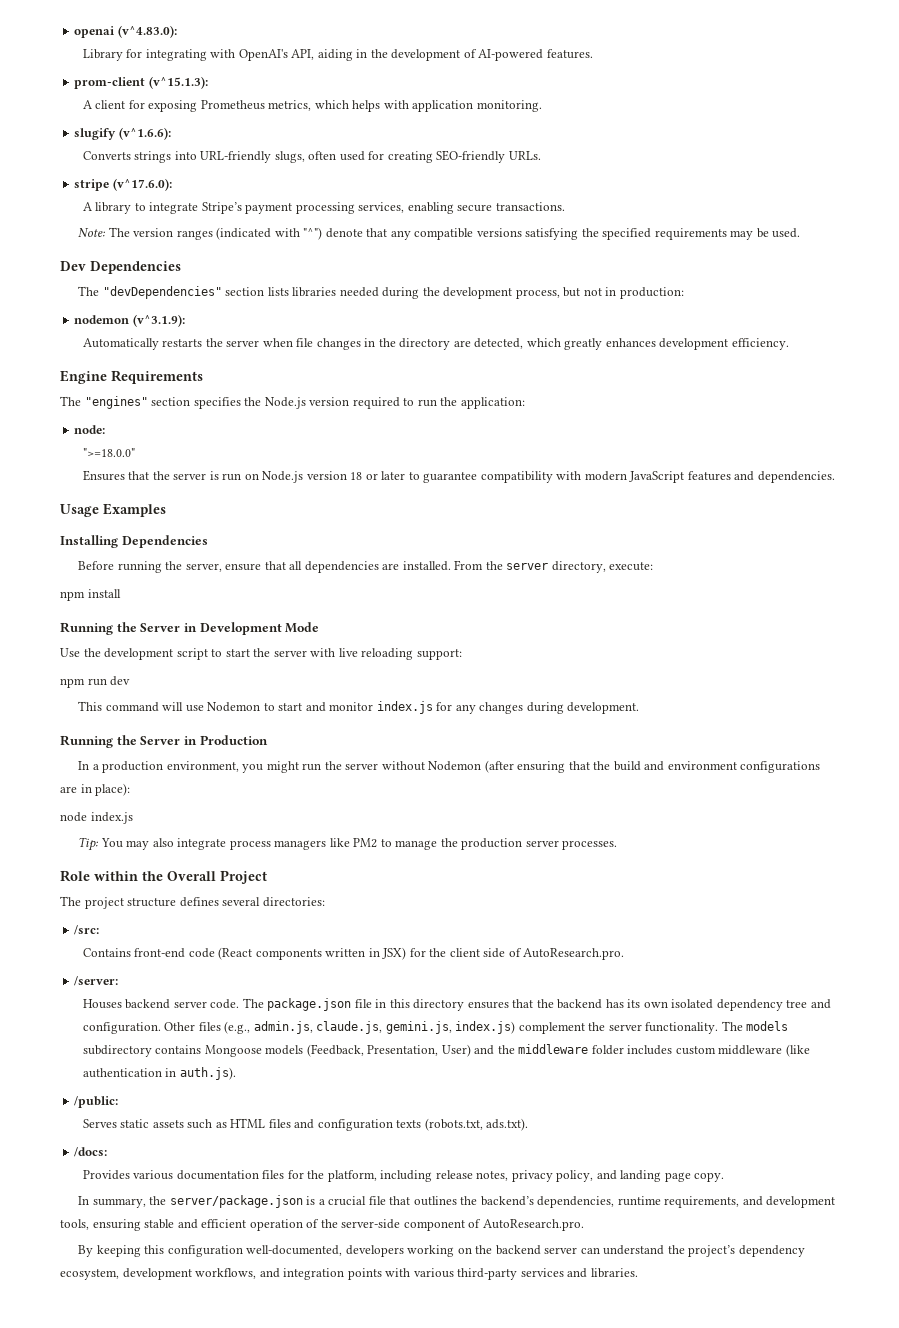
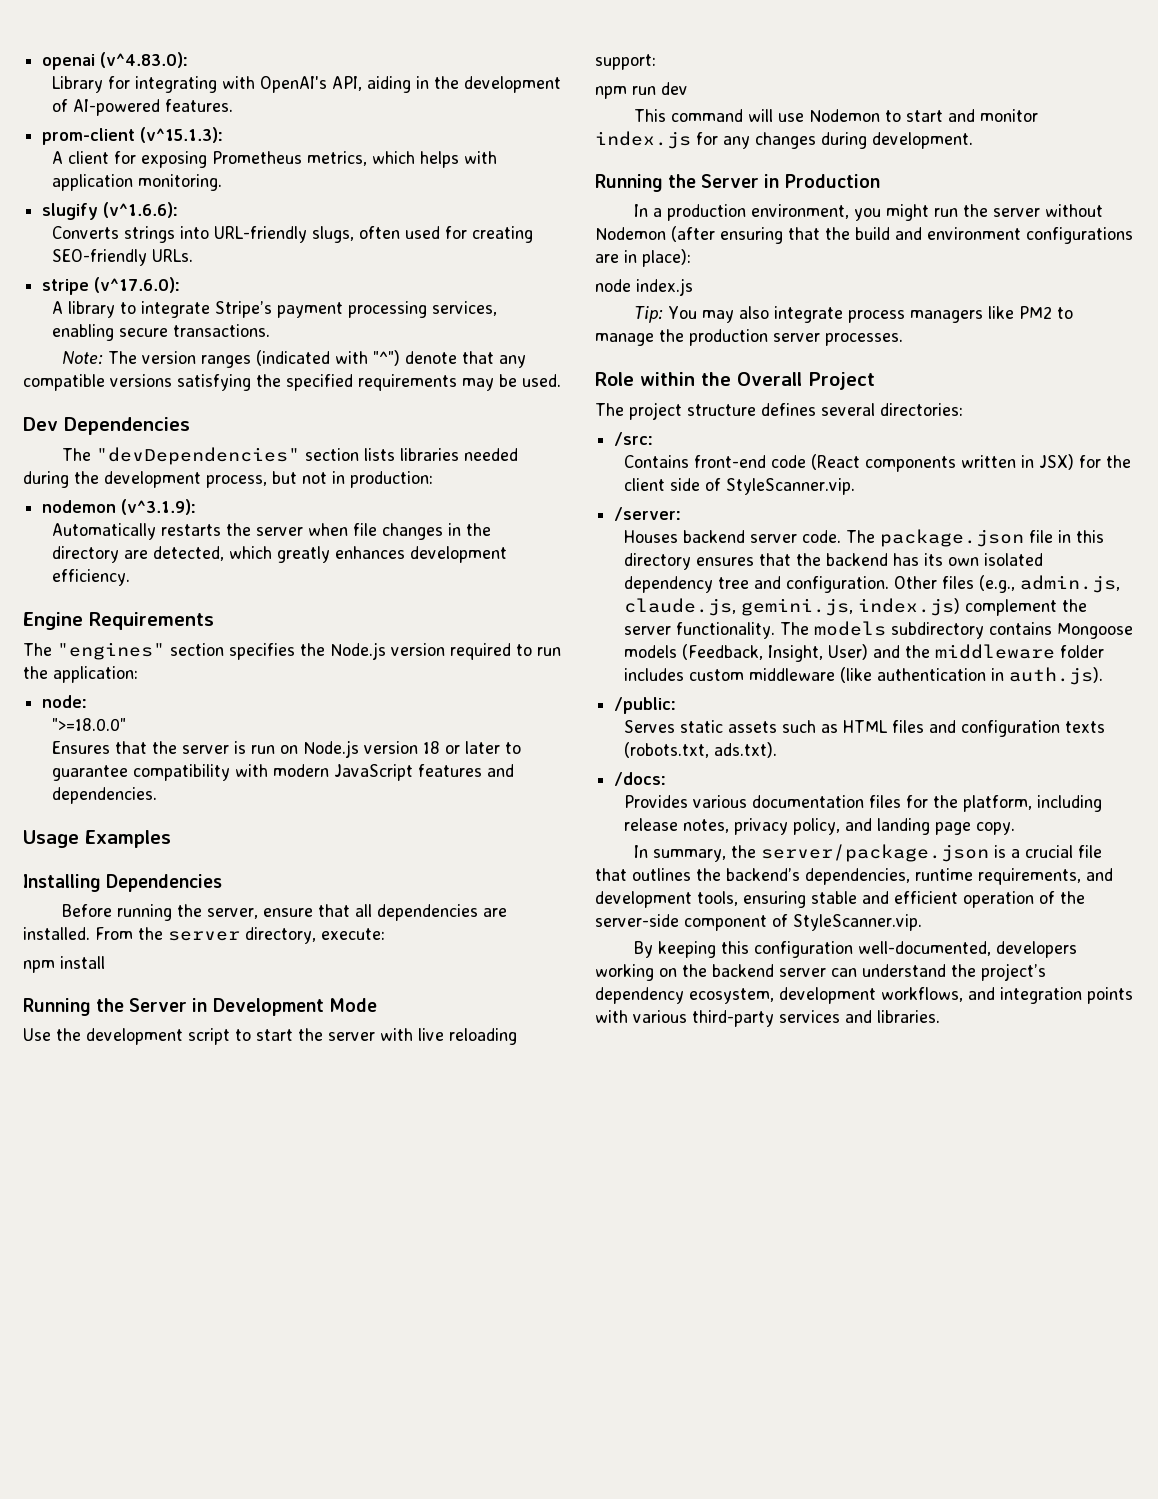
- Contains front-end code (React components written in JSX) for the client side of AutoResearch.pro.
+ Contains front-end code (React components written in JSX) for the client side of StyleScanner.vip.
- The models subdirectory contains Mongoose models (Feedback, Presentation, User) and the middleware folder includes custom middleware (like authentication in auth.js).
+ The models subdirectory contains Mongoose models (Feedback, Insight, User) and the middleware folder includes custom middleware (like authentication in auth.js).
- In summary, the server/package.json is a crucial file that outlines the backend’s dependencies, runtime requirements, and development tools, ensuring stable and efficient operation of the server-side component of AutoResearch.pro.
+ In summary, the server/package.json is a crucial file that outlines the backend’s dependencies, runtime requirements, and development tools, ensuring stable and efficient operation of the server-side component of StyleScanner.vip.

